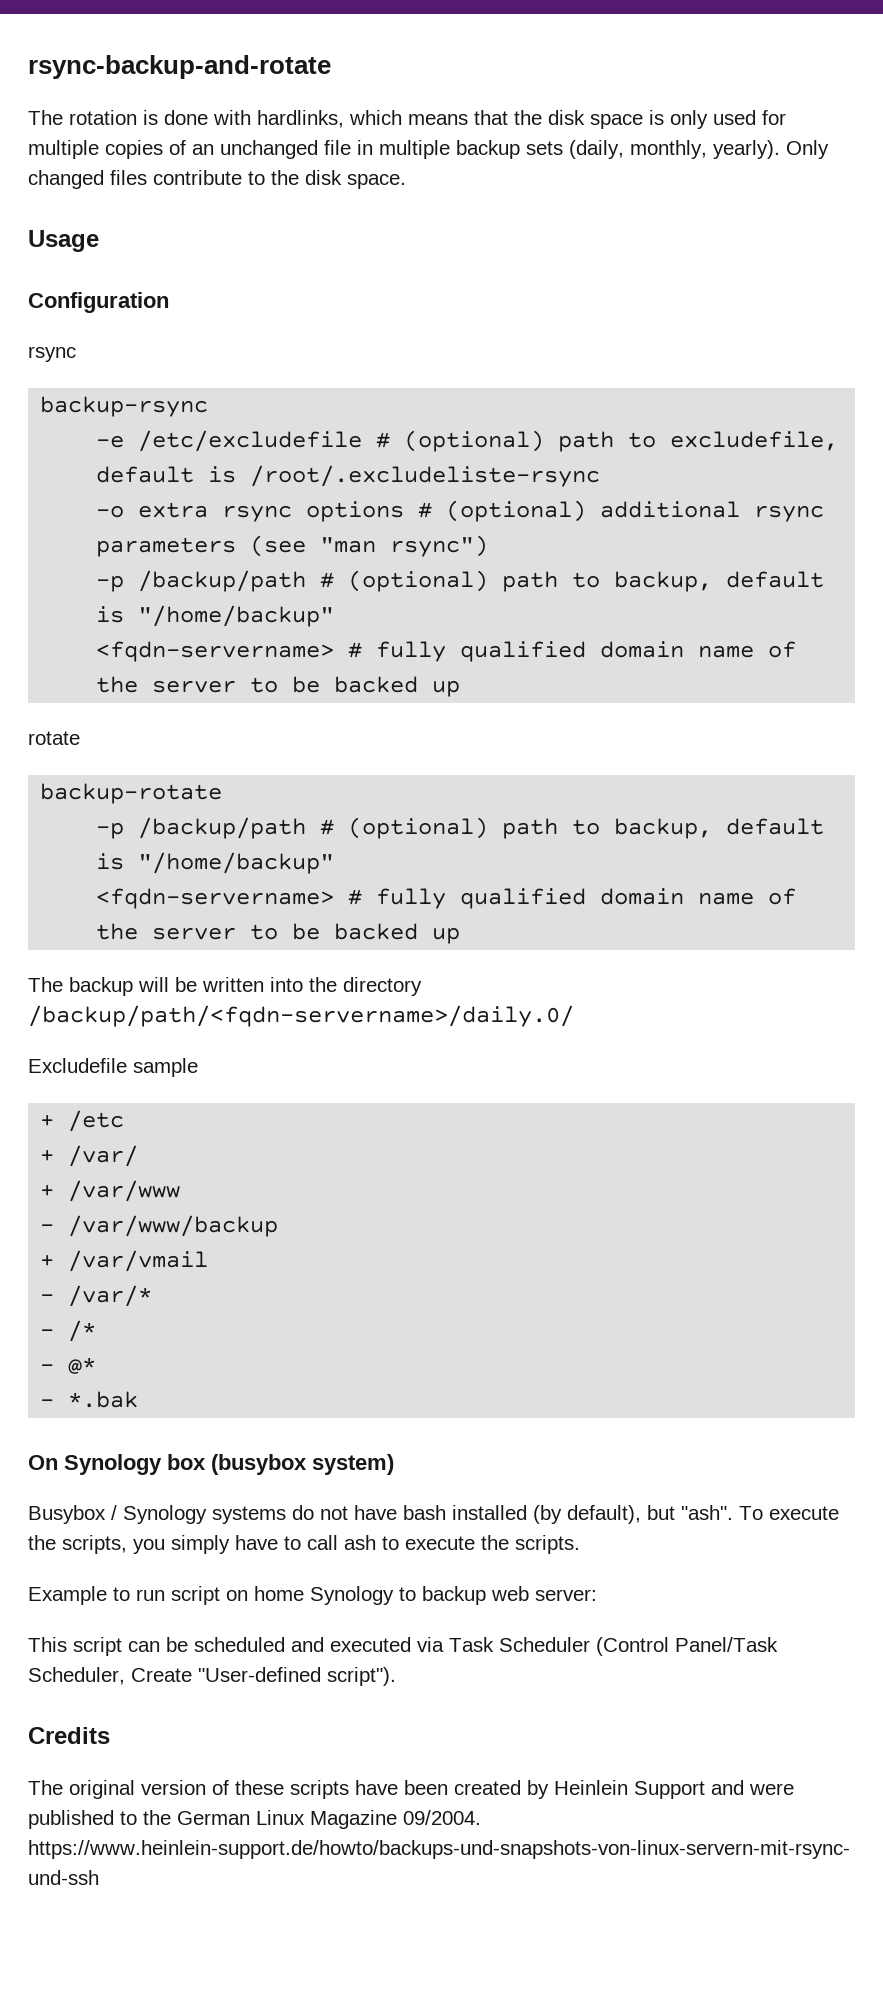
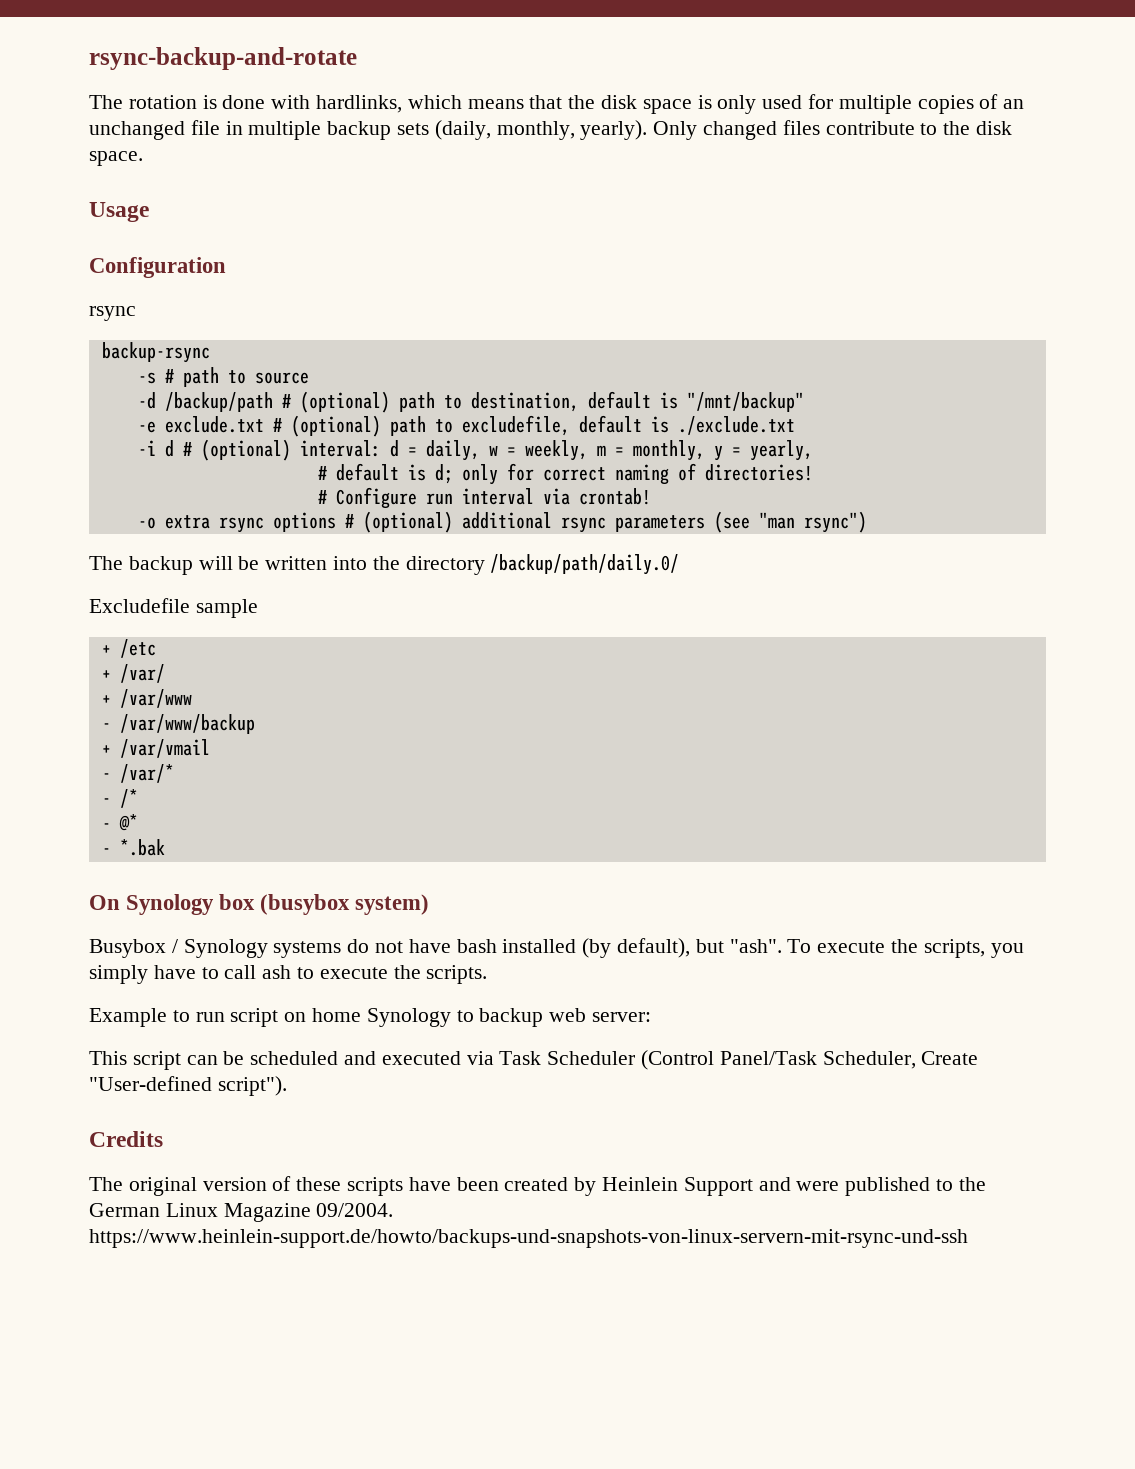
+ -s # path to source
+ -d /backup/path # (optional) path to destination, default is "/mnt/backup"
- -e /etc/excludefile # (optional) path to excludefile, default is /root/.excludeliste-rsync
+ -e exclude.txt # (optional) path to excludefile, default is ./exclude.txt
+ -i d # (optional) interval: d = daily, w = weekly, m = monthly, y = yearly,
+ # default is d; only for correct naming of directories!
+ # Configure run interval via crontab!
  -o extra rsync options # (optional) additional rsync parameters (see "man rsync")
- -p /backup/path # (optional) path to backup, default is "/home/backup"
- <fqdn-servername> # fully qualified domain name of the server to be backed up
- rotate
- backup-rotate
- -p /backup/path # (optional) path to backup, default is "/home/backup"
- <fqdn-servername> # fully qualified domain name of the server to be backed up
- The backup will be written into the directory /backup/path/<fqdn-servername>/daily.0/
+ The backup will be written into the directory /backup/path/daily.0/

